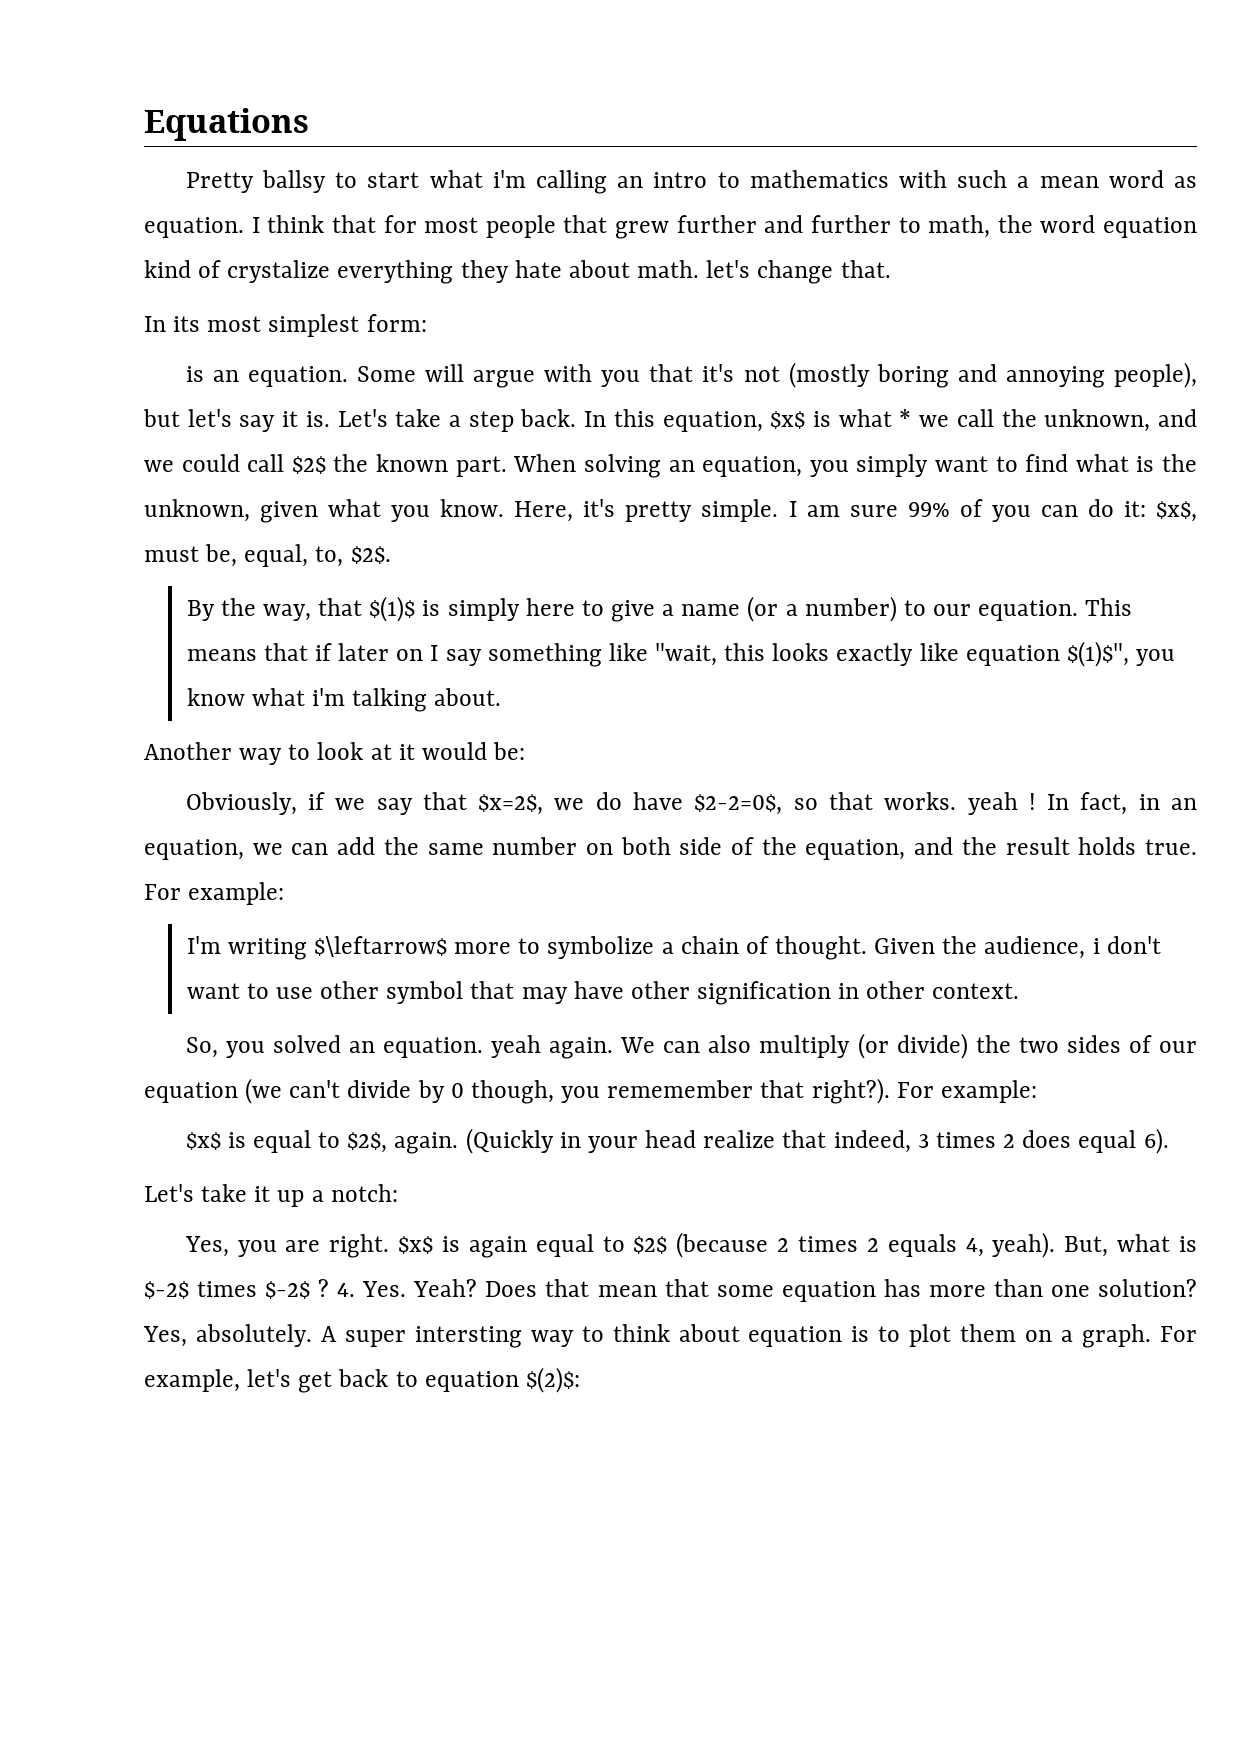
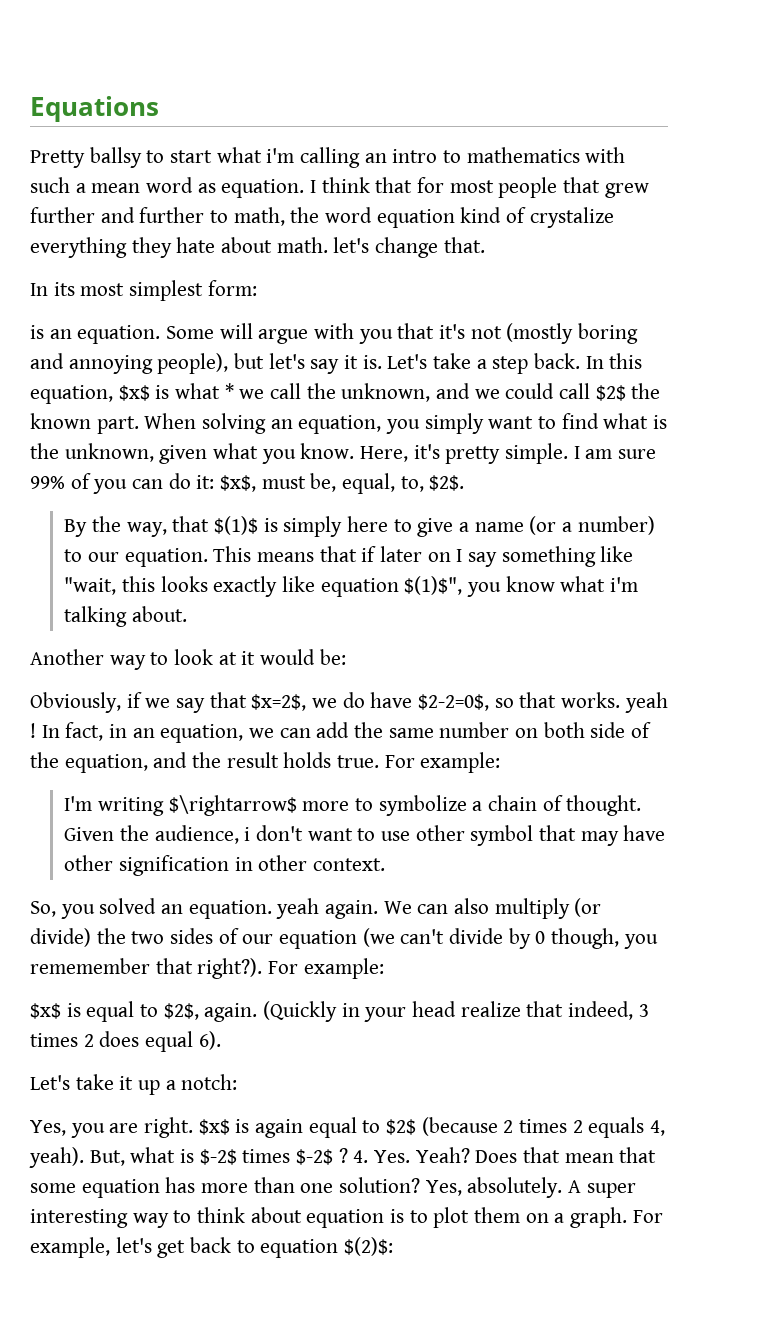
- I'm writing $\leftarrow$ more to symbolize a chain of thought.
+ I'm writing $\rightarrow$ more to symbolize a chain of thought.
- A super intersting way to think about equation is to plot them on a graph.
+ A super interesting way to think about equation is to plot them on a graph.

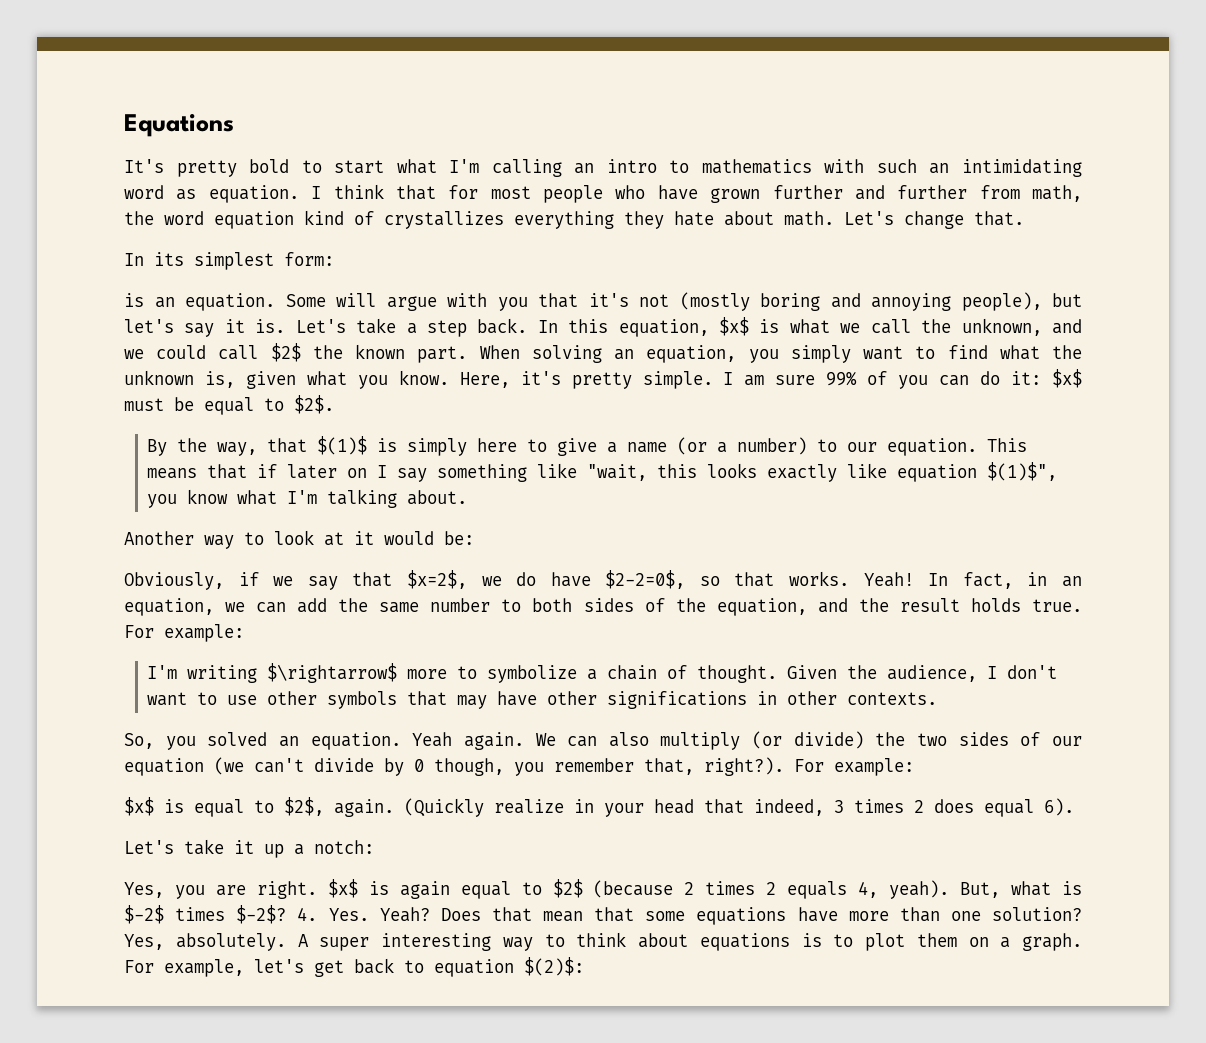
- Pretty ballsy to start what i'm calling an intro to mathematics with such a mean word as equation.
+ It's pretty bold to start what I'm calling an intro to mathematics with such an intimidating word as equation.
- I think that for most people that grew further and further to math, the word equation kind of crystalize everything they hate about math. let's change that.
+ I think that for most people who have grown further and further from math, the word equation kind of crystallizes everything they hate about math. Let's change that.
- In its most simplest form:
+ In its simplest form:
- In this equation, $x$ is what * we call the unknown, and we could call $2$ the known part.
+ In this equation, $x$ is what we call the unknown, and we could call $2$ the known part.
- When solving an equation, you simply want to find what is the unknown, given what you know.
+ When solving an equation, you simply want to find what the unknown is, given what you know.
- I am sure 99% of you can do it: $x$, must be, equal, to, $2$.
+ I am sure 99% of you can do it: $x$ must be equal to $2$.
- This means that if later on I say something like "wait, this looks exactly like equation $(1)$", you know what i'm talking about.
+ This means that if later on I say something like "wait, this looks exactly like equation $(1)$", you know what I'm talking about.
- Obviously, if we say that $x=2$, we do have $2-2=0$, so that works. yeah !
+ Obviously, if we say that $x=2$, we do have $2-2=0$, so that works. Yeah!
- In fact, in an equation, we can add the same number on both side of the equation, and the result holds true.
+ In fact, in an equation, we can add the same number to both sides of the equation, and the result holds true.
- Given the audience, i don't want to use other symbol that may have other signification in other context.
+ Given the audience, I don't want to use other symbols that may have other significations in other contexts.
- So, you solved an equation. yeah again.
+ So, you solved an equation. Yeah again.
- We can also multiply (or divide) the two sides of our equation (we can't divide by 0 though, you rememember that right?).
+ We can also multiply (or divide) the two sides of our equation (we can't divide by 0 though, you remember that, right?).
- (Quickly in your head realize that indeed, 3 times 2 does equal 6).
+ (Quickly realize in your head that indeed, 3 times 2 does equal 6).
- But, what is $-2$ times $-2$ ?
+ But, what is $-2$ times $-2$?
- Does that mean that some equation has more than one solution?
+ Does that mean that some equations have more than one solution?
- A super interesting way to think about equation is to plot them on a graph.
+ A super interesting way to think about equations is to plot them on a graph.

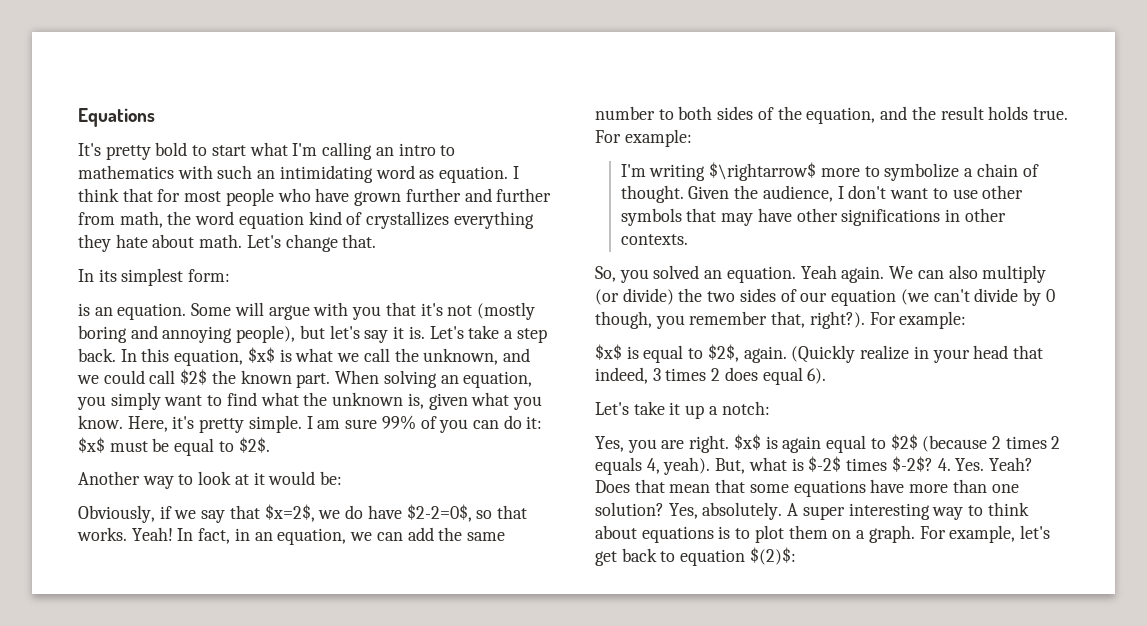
- By the way, that $(1)$ is simply here to give a name (or a number) to our equation. This means that if later on I say something like "wait, this looks exactly like equation $(1)$", you know what I'm talking about.

